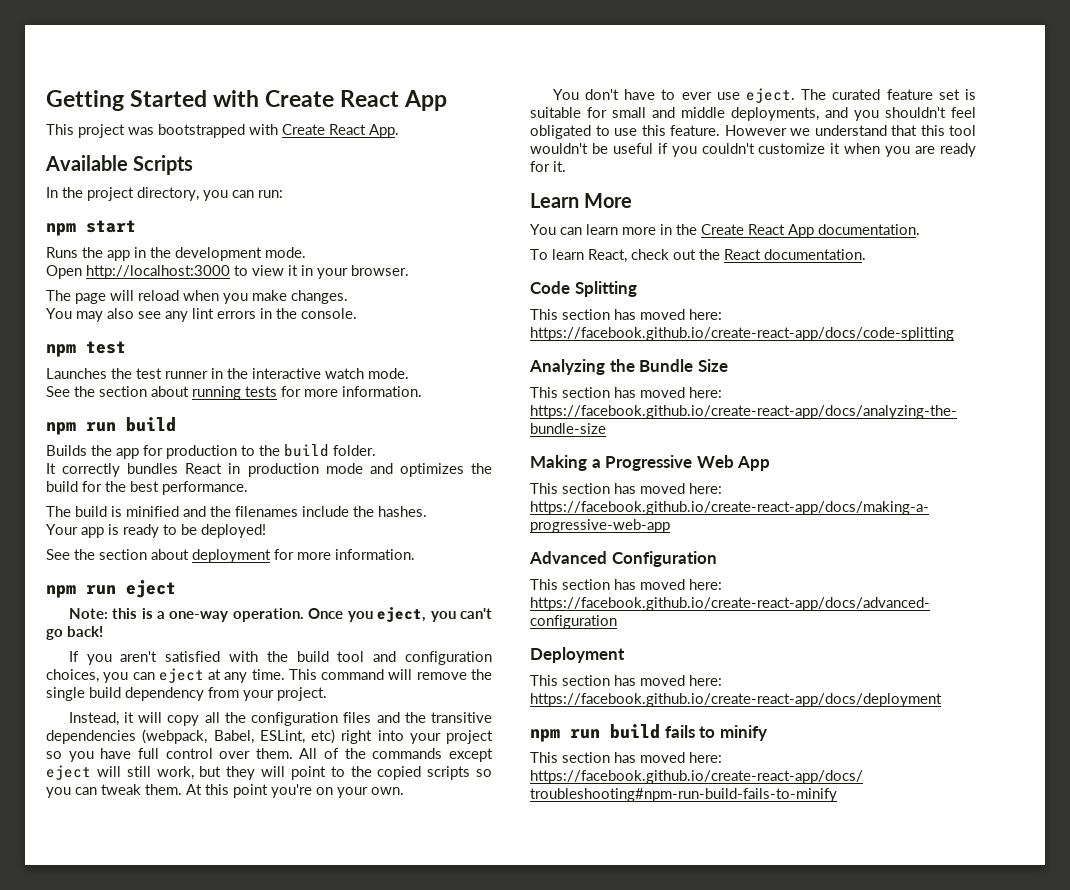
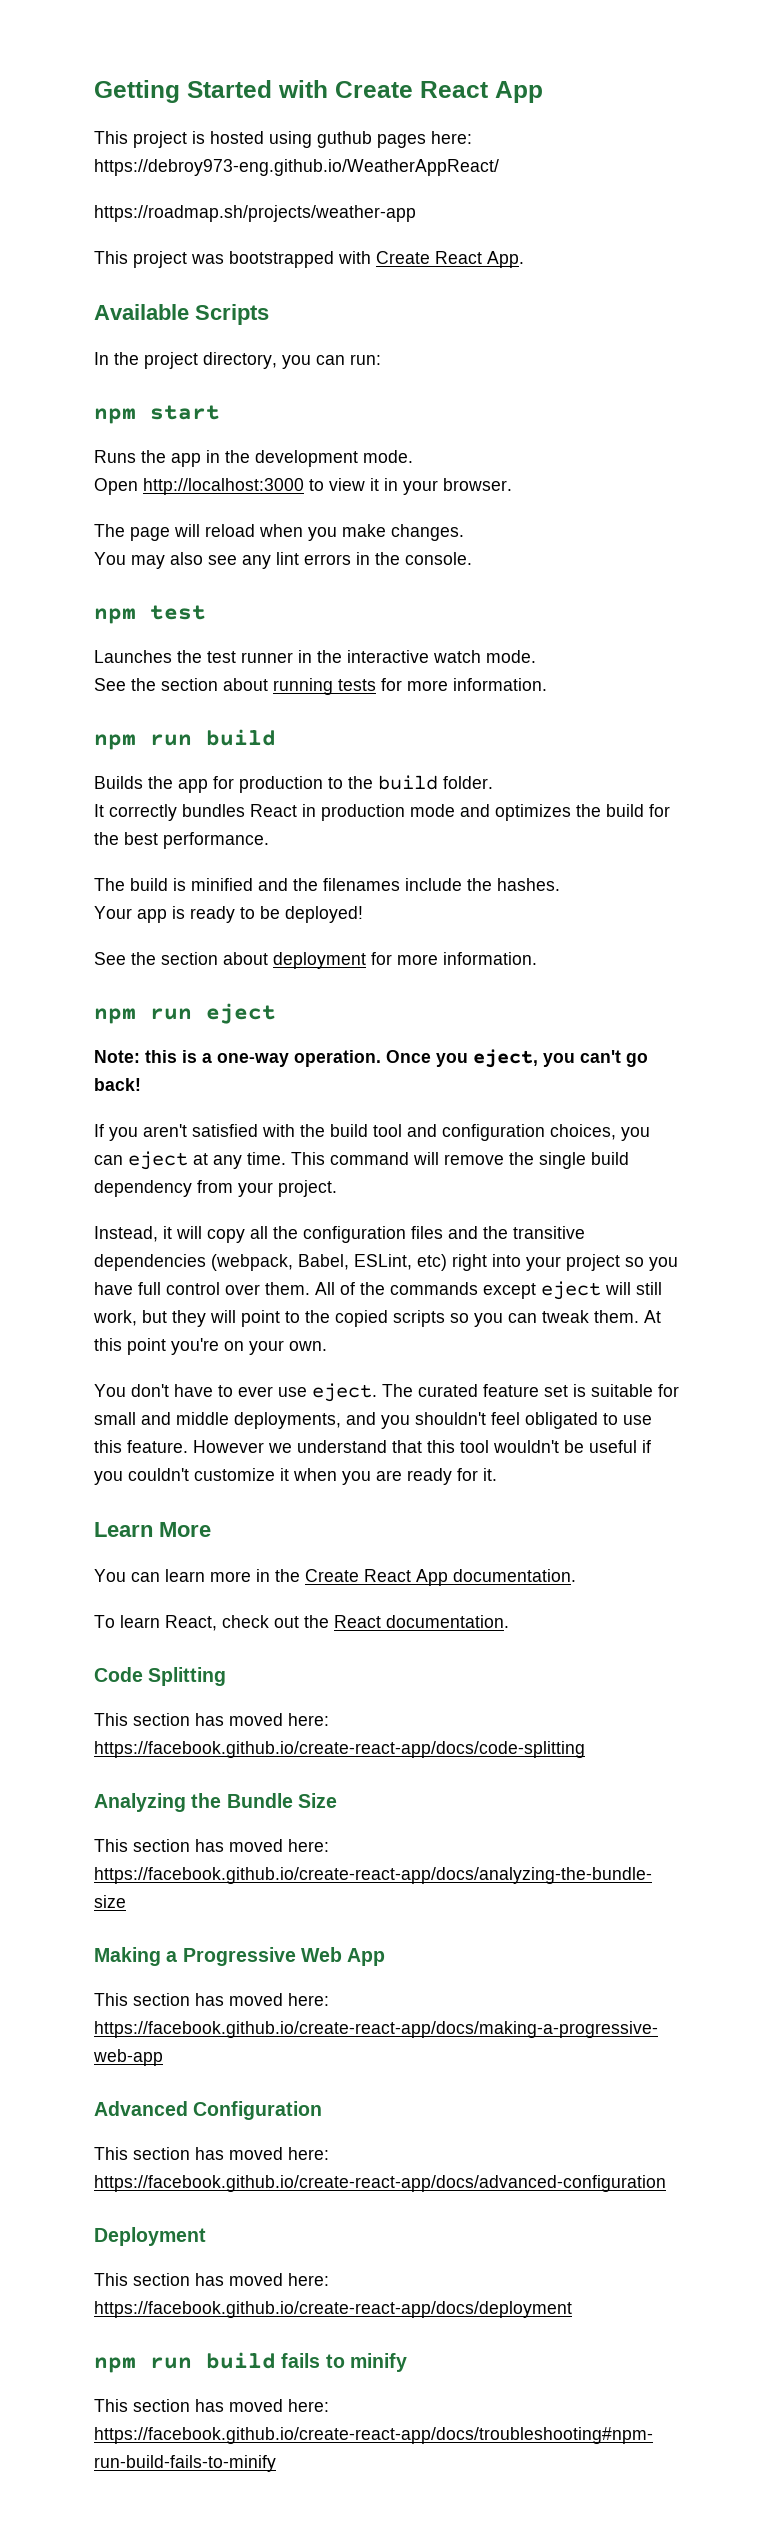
+ This project is hosted using guthub pages here: https://debroy973-eng.github.io/WeatherAppReact/
+ https://roadmap.sh/projects/weather-app

